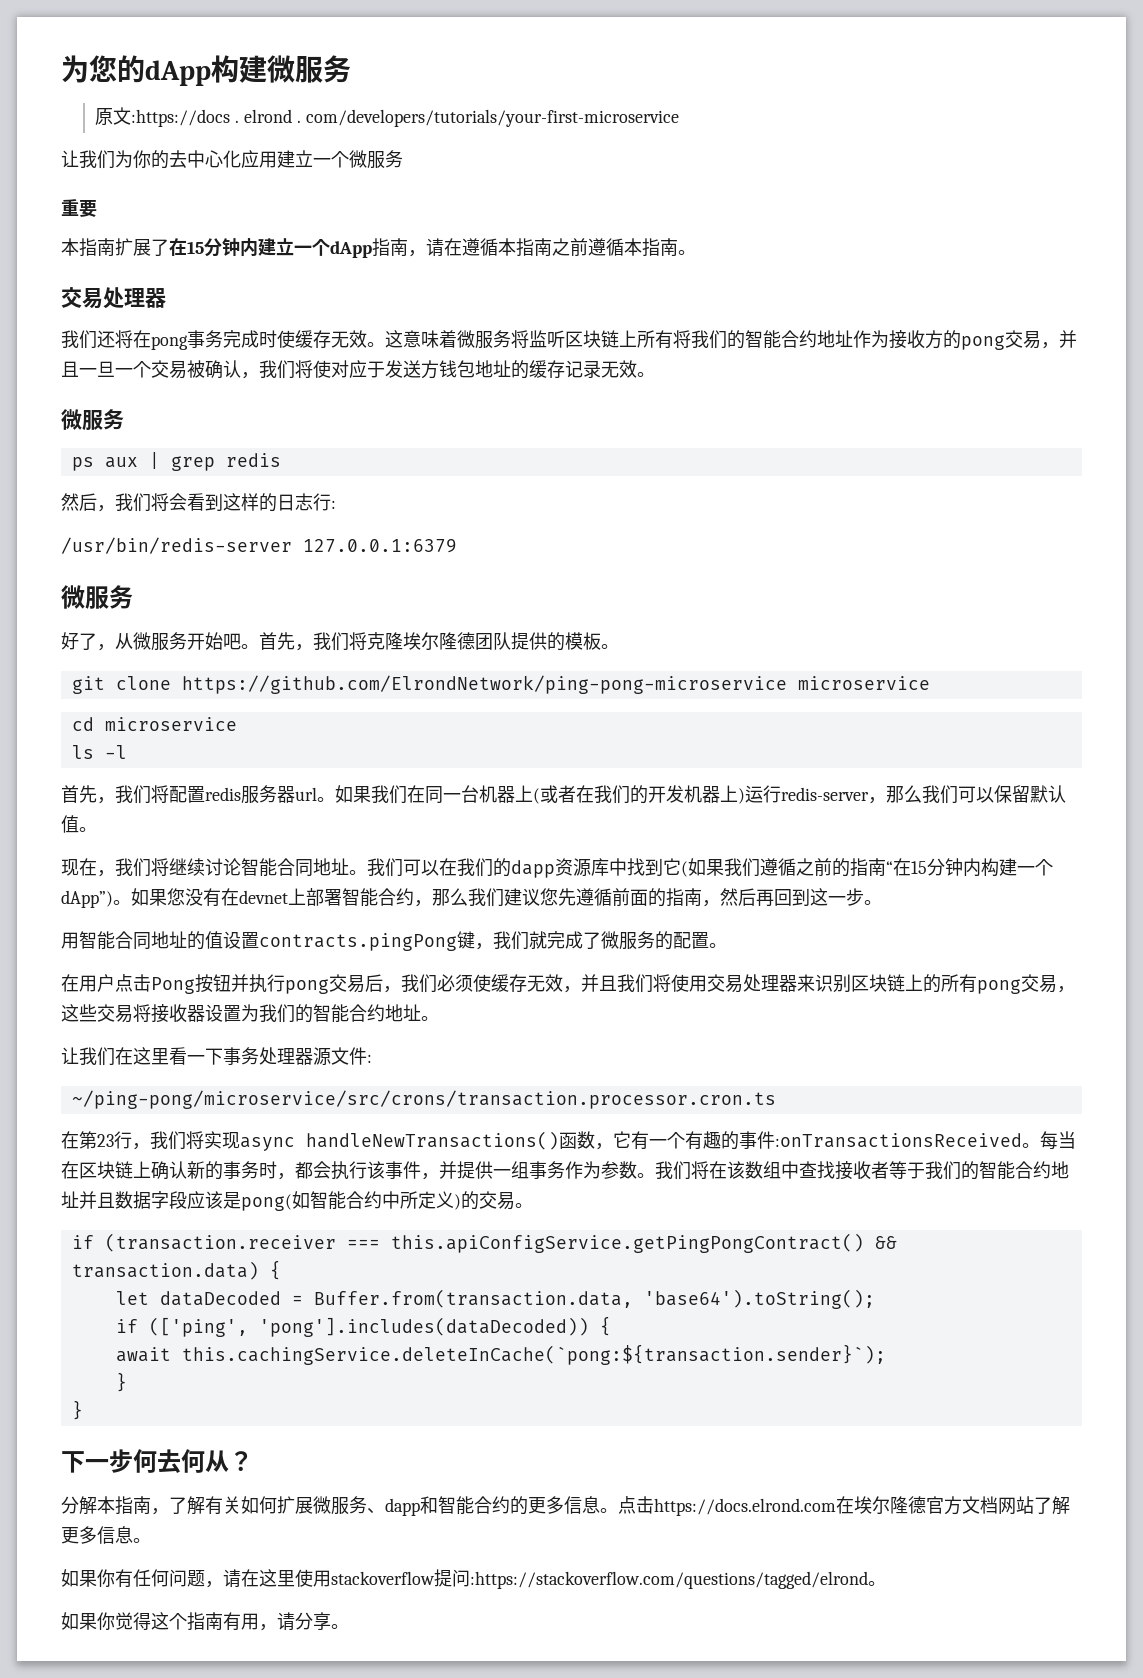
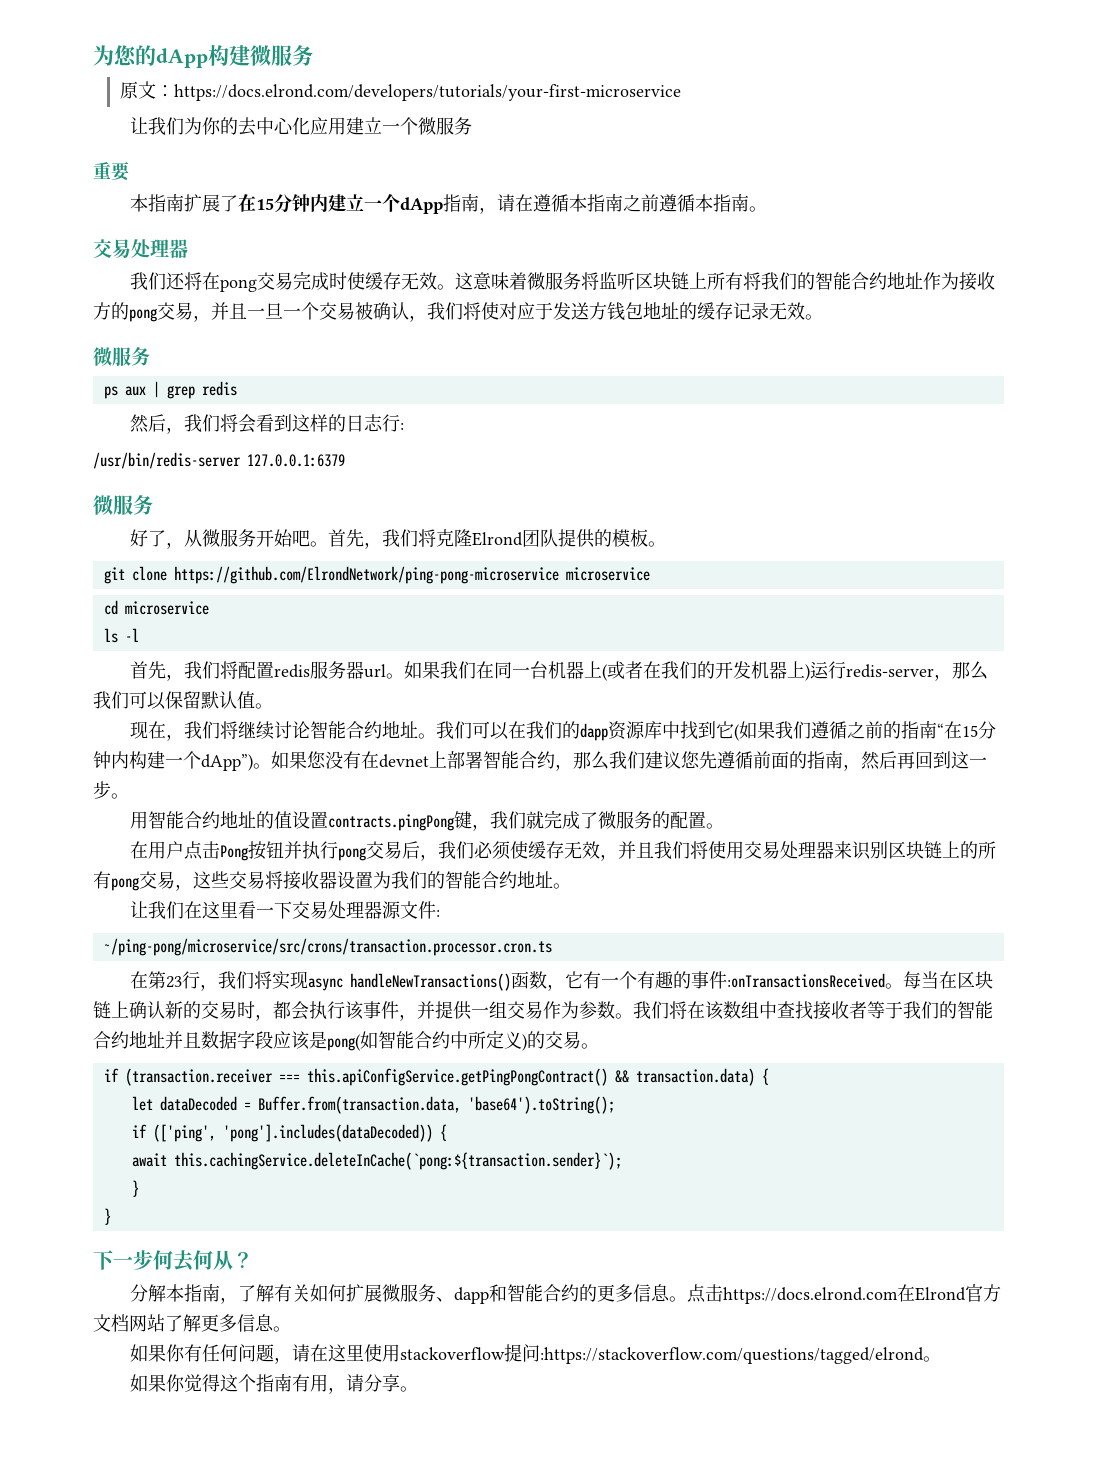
- 原文:https://docs . elrond . com/developers/tutorials/your-first-microservice
+ 原文：https://docs.elrond.com/developers/tutorials/your-first-microservice
- 我们还将在pong事务完成时使缓存无效。
+ 我们还将在pong交易完成时使缓存无效。
- 首先，我们将克隆埃尔隆德团队提供的模板。
+ 首先，我们将克隆Elrond团队提供的模板。
- 现在，我们将继续讨论智能合同地址。
+ 现在，我们将继续讨论智能合约地址。
- 用智能合同地址的值设置contracts.pingPong键，我们就完成了微服务的配置。
+ 用智能合约地址的值设置contracts.pingPong键，我们就完成了微服务的配置。
- 让我们在这里看一下事务处理器源文件:
+ 让我们在这里看一下交易处理器源文件:
- 每当在区块链上确认新的事务时，都会执行该事件，并提供一组事务作为参数。
+ 每当在区块链上确认新的交易时，都会执行该事件，并提供一组交易作为参数。
- 点击https://docs.elrond.com在埃尔隆德官方文档网站了解更多信息。
+ 点击https://docs.elrond.com在Elrond官方文档网站了解更多信息。

